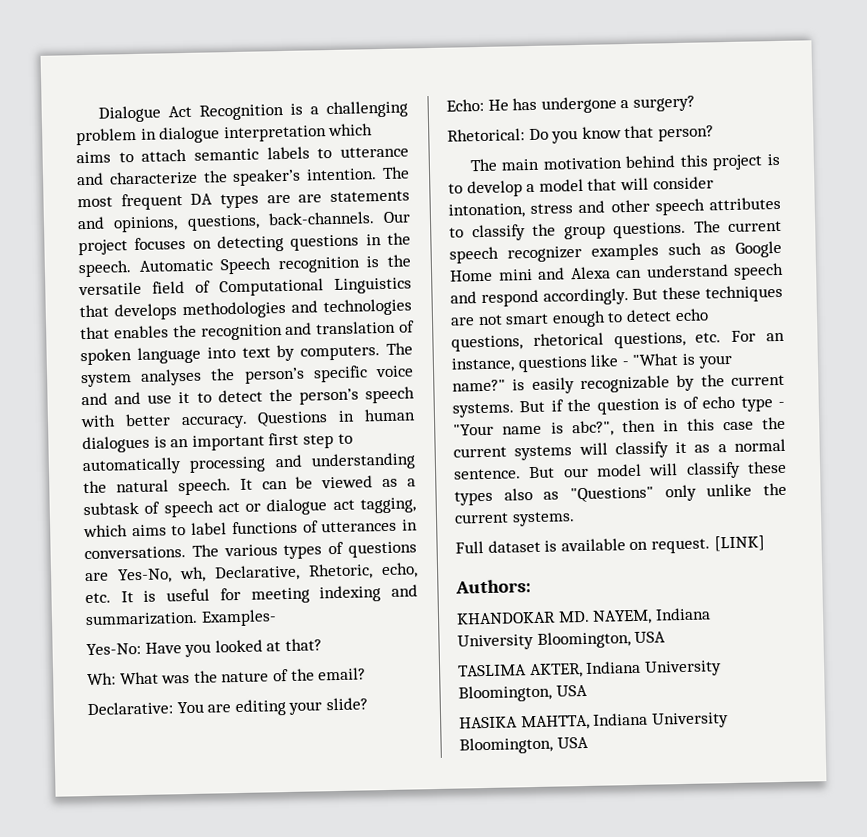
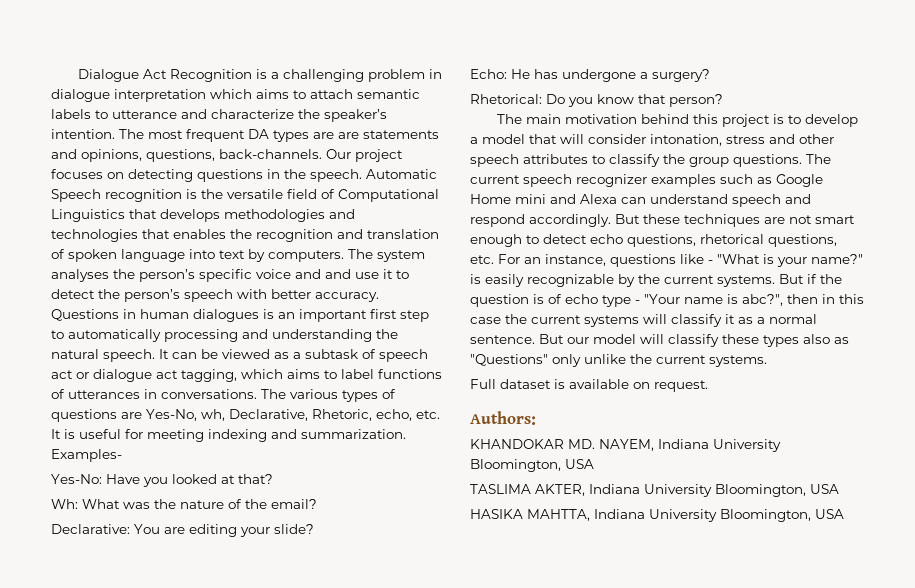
- [LINK]

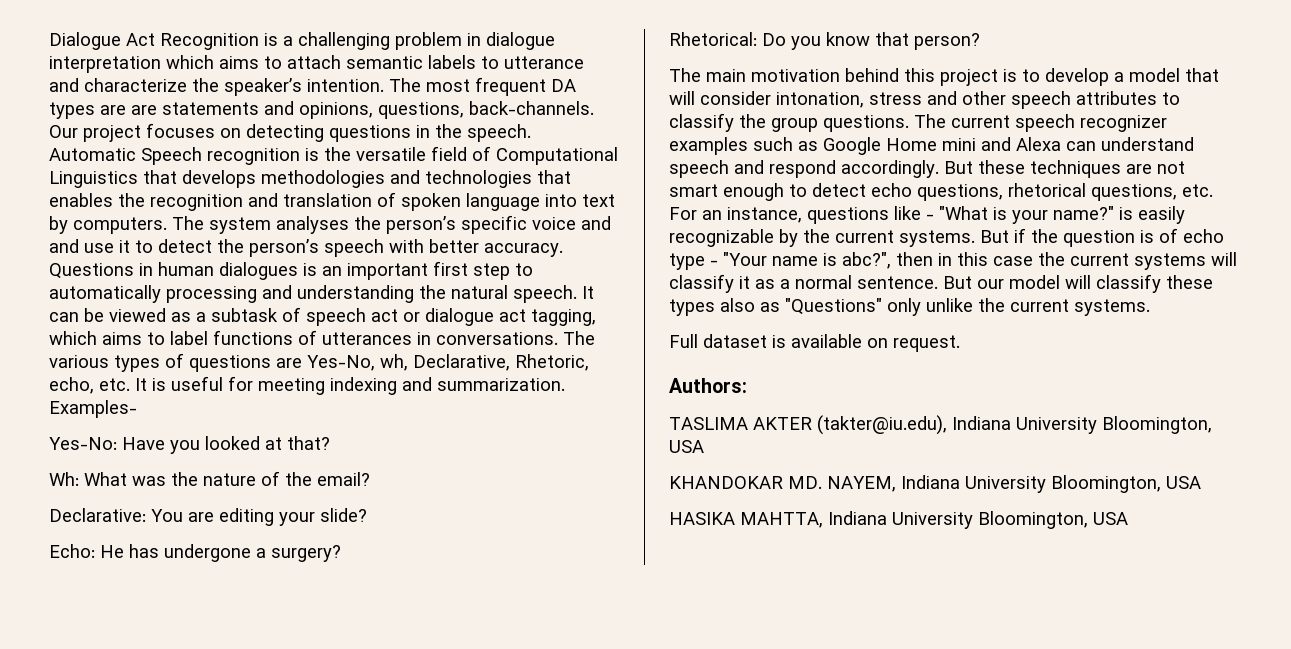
+ TASLIMA AKTER (takter@iu.edu), Indiana University Bloomington, USA
  KHANDOKAR MD. NAYEM, Indiana University Bloomington, USA
- TASLIMA AKTER, Indiana University Bloomington, USA

